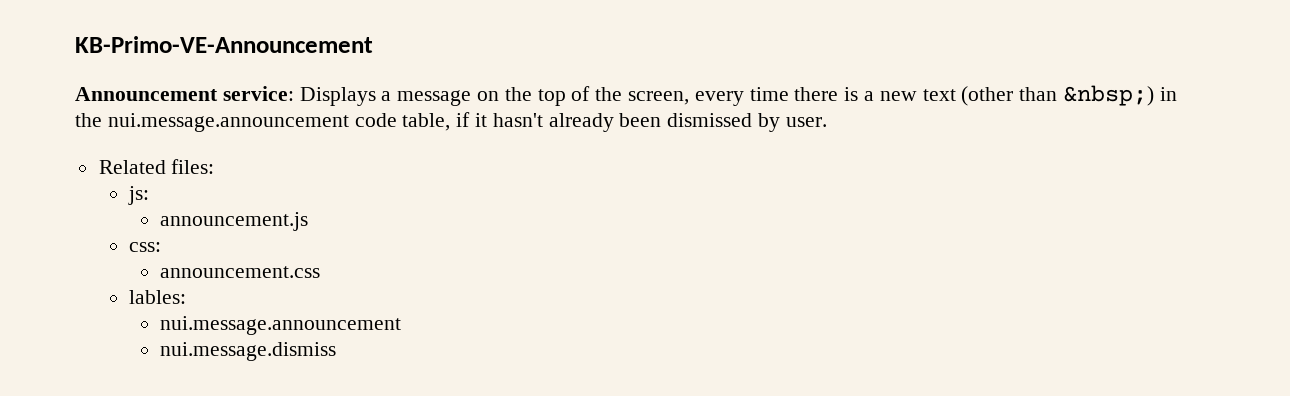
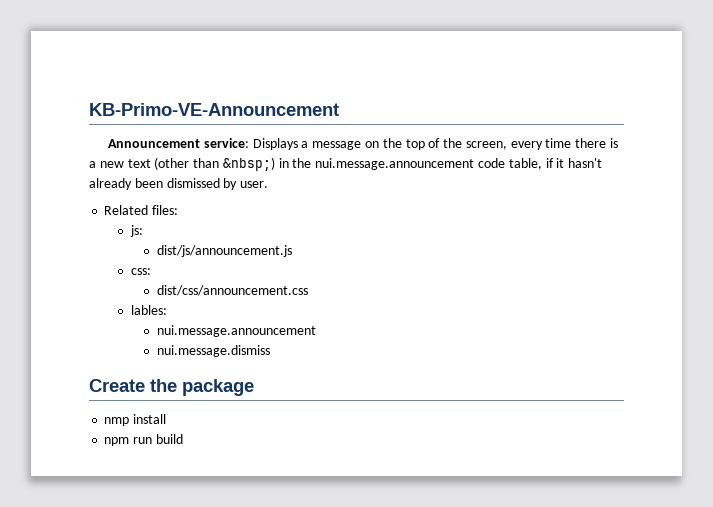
- announcement.js
+ dist/js/announcement.js
- announcement.css
+ dist/css/announcement.css
+ Create the package
+ nmp install
+ npm run build

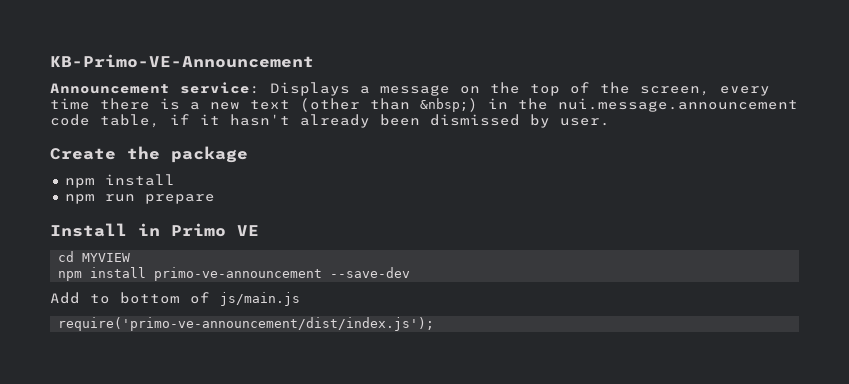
- Related files:
- js:
- dist/js/announcement.js
- css:
- dist/css/announcement.css
- lables:
- nui.message.announcement
- nui.message.dismiss
  Create the package
- nmp install
+ npm install
- npm run build
+ npm run prepare
+ Install in Primo VE
+ cd MYVIEW
+ npm install primo-ve-announcement --save-dev
+ Add to bottom of js/main.js
+ require('primo-ve-announcement/dist/index.js');

